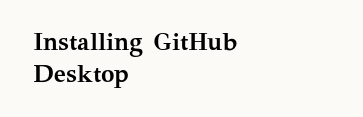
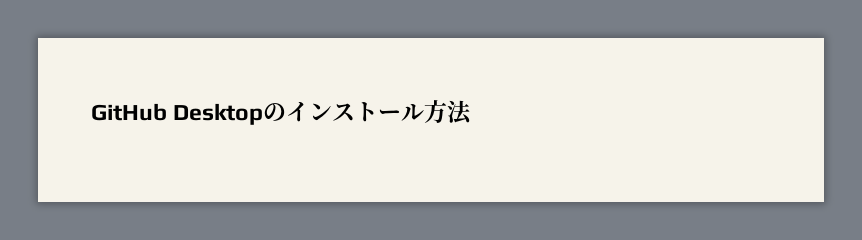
- Installing GitHub Desktop
+ GitHub Desktopのインストール方法

